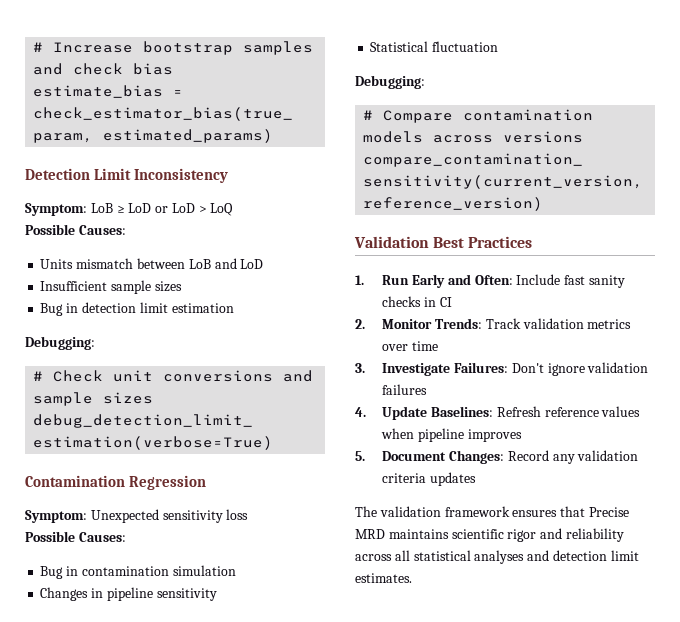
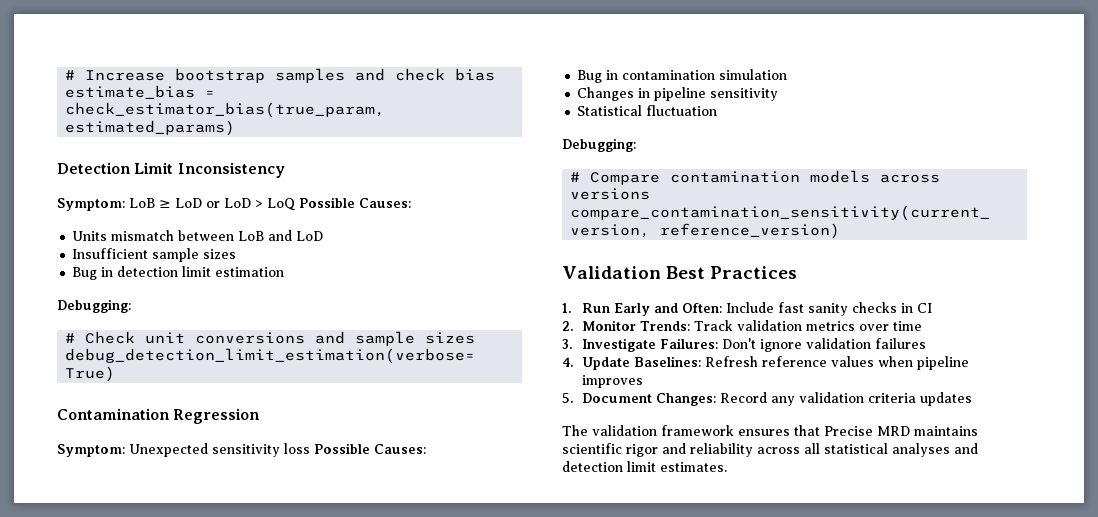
- Symptom: LoB ≥ LoD or LoD > LoQ
- Possible Causes:
+ Symptom: LoB ≥ LoD or LoD > LoQ Possible Causes:
- Symptom: Unexpected sensitivity loss
- Possible Causes:
+ Symptom: Unexpected sensitivity loss Possible Causes:

